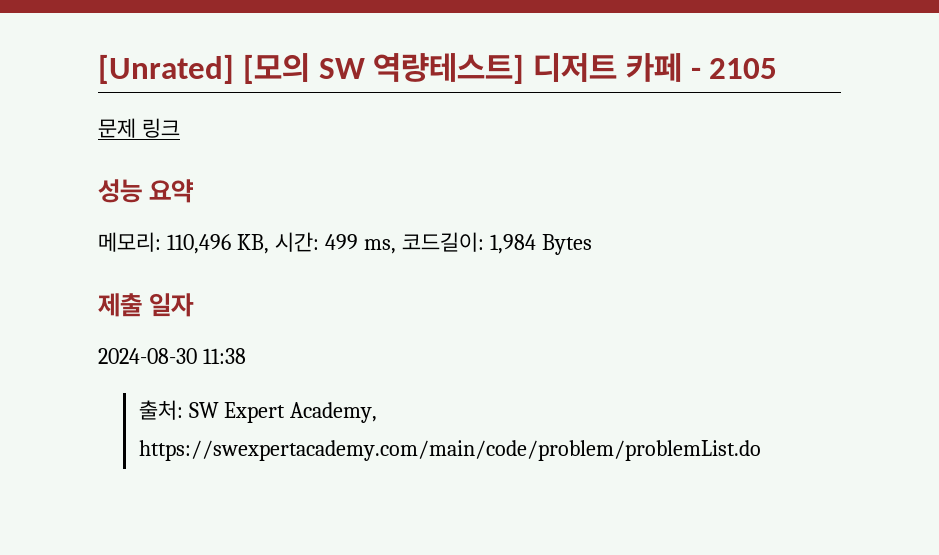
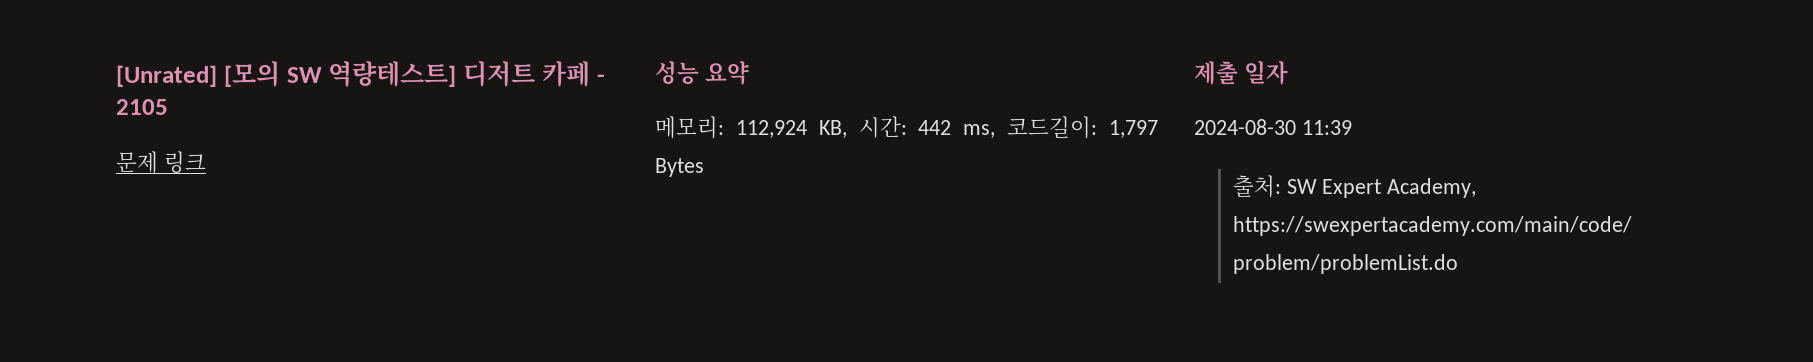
- 메모리: 110,496 KB, 시간: 499 ms, 코드길이: 1,984 Bytes
+ 메모리: 112,924 KB, 시간: 442 ms, 코드길이: 1,797 Bytes
- 2024-08-30 11:38
+ 2024-08-30 11:39

